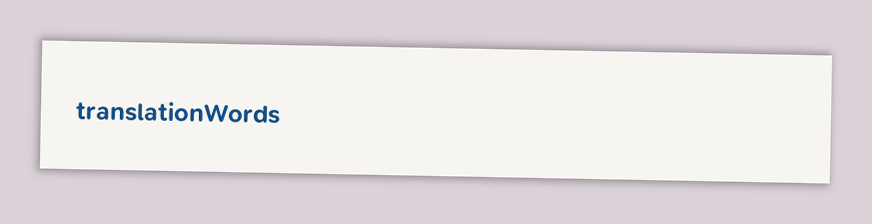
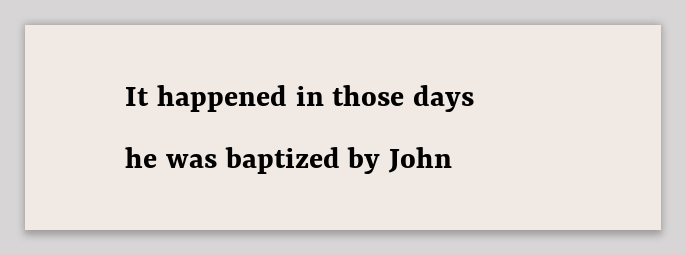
- translationWords
+ It happened in those days
+ he was baptized by John

